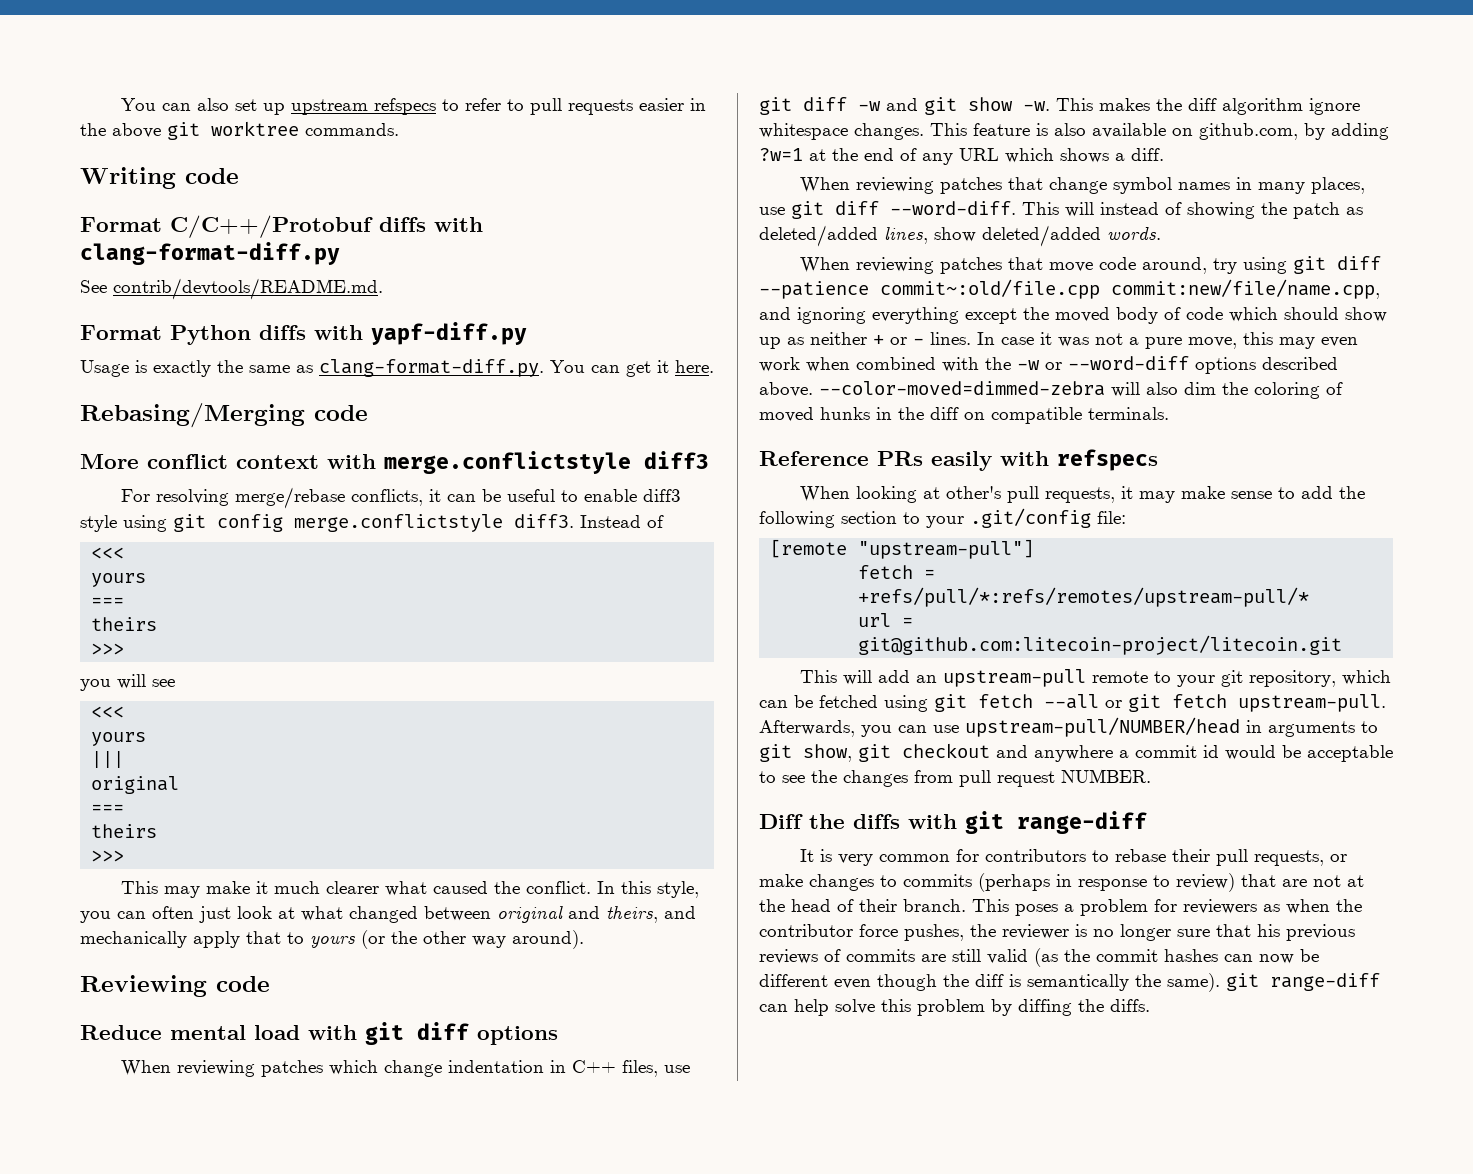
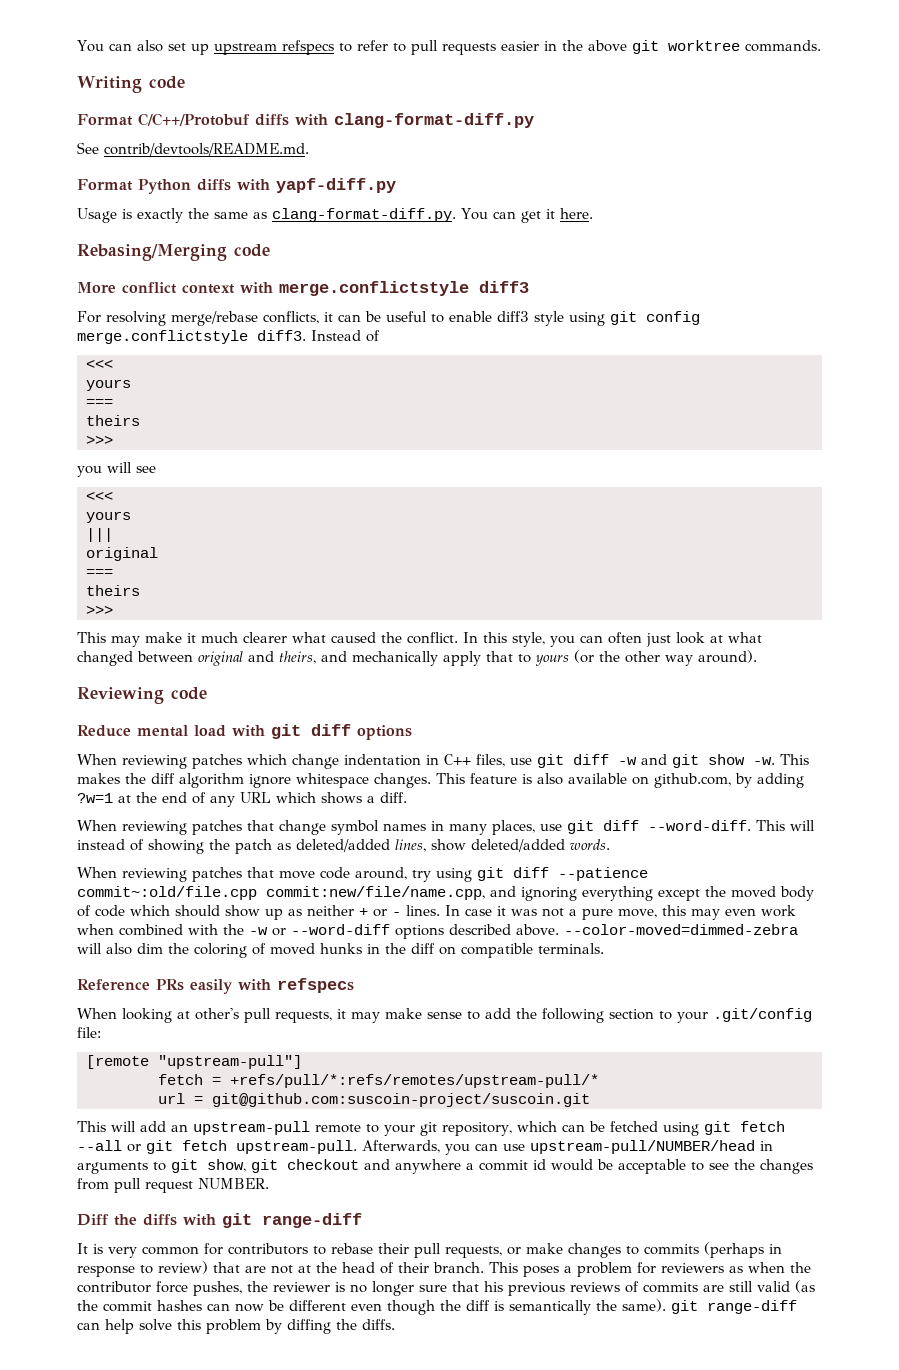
- url = git@github.com:litecoin-project/litecoin.git
+ url = git@github.com:suscoin-project/suscoin.git

